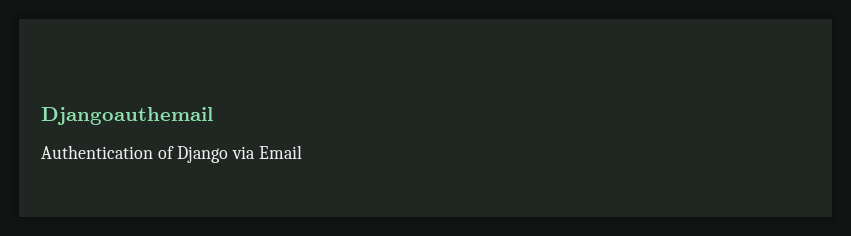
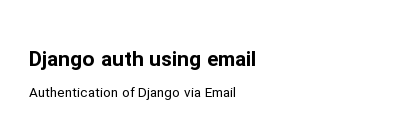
- Djangoauthemail
+ Django auth using email

